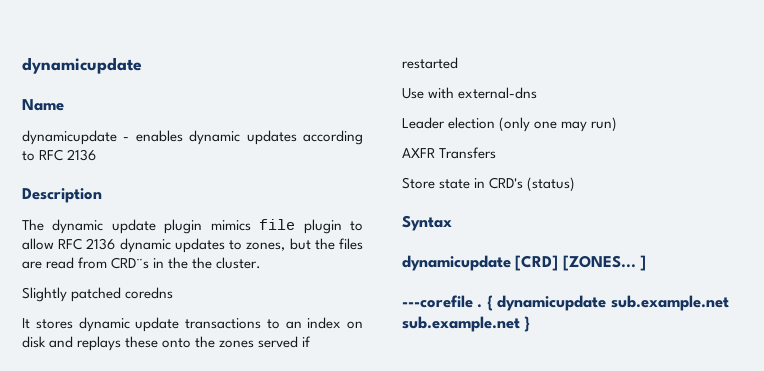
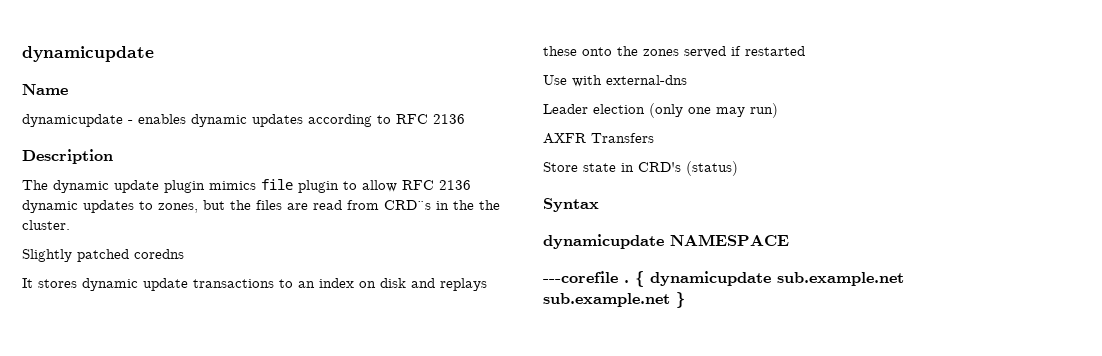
- dynamicupdate [CRD] [ZONES... ]
+ dynamicupdate NAMESPACE

